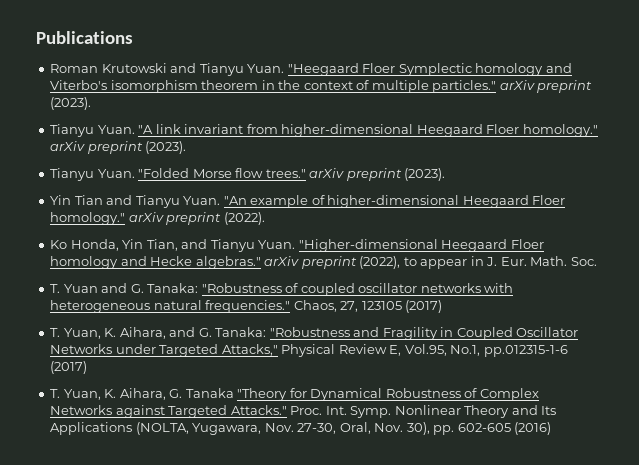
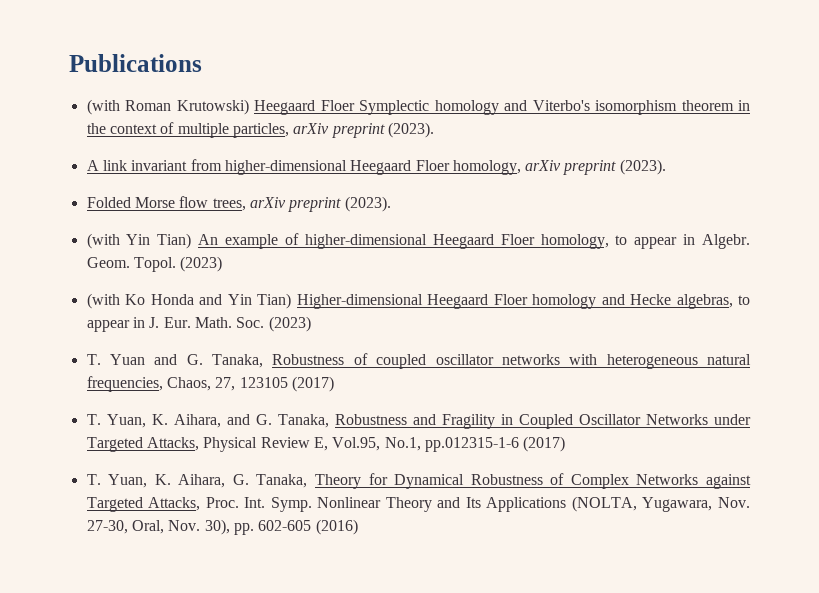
- Roman Krutowski and Tianyu Yuan. "Heegaard Floer Symplectic homology and Viterbo's isomorphism theorem in the context of multiple particles." arXiv preprint (2023).
- Tianyu Yuan. "A link invariant from higher-dimensional Heegaard Floer homology." arXiv preprint (2023).
- Tianyu Yuan. "Folded Morse flow trees." arXiv preprint (2023).
- Yin Tian and Tianyu Yuan. "An example of higher-dimensional Heegaard Floer homology." arXiv preprint (2022).
- Ko Honda, Yin Tian, and Tianyu Yuan. "Higher-dimensional Heegaard Floer homology and Hecke algebras." arXiv preprint (2022), to appear in J. Eur. Math.
+ (with Roman Krutowski) Heegaard Floer Symplectic homology and Viterbo's isomorphism theorem in the context of multiple particles, arXiv preprint (2023).
+ A link invariant from higher-dimensional Heegaard Floer homology, arXiv preprint (2023).
+ Folded Morse flow trees, arXiv preprint (2023).
+ (with Yin Tian) An example of higher-dimensional Heegaard Floer homology, to appear in Algebr. Geom. Topol. (2023)
+ (with Ko Honda and Yin Tian) Higher-dimensional Heegaard Floer homology and Hecke algebras, to appear in J. Eur. Math.
- Soc.
+ Soc. (2023)
- T. Yuan and G. Tanaka: "Robustness of coupled oscillator networks with heterogeneous natural frequencies." Chaos, 27, 123105 (2017)
+ T. Yuan and G. Tanaka, Robustness of coupled oscillator networks with heterogeneous natural frequencies, Chaos, 27, 123105 (2017)
- T. Yuan, K. Aihara, and G. Tanaka: "Robustness and Fragility in Coupled Oscillator Networks under Targeted Attacks," Physical Review E, Vol.95, No.1, pp.012315-1-6 (2017)
+ T. Yuan, K. Aihara, and G. Tanaka, Robustness and Fragility in Coupled Oscillator Networks under Targeted Attacks, Physical Review E, Vol.95, No.1, pp.012315-1-6 (2017)
- T. Yuan, K. Aihara, G. Tanaka "Theory for Dynamical Robustness of Complex Networks against Targeted Attacks." Proc.
+ T. Yuan, K. Aihara, G. Tanaka, Theory for Dynamical Robustness of Complex Networks against Targeted Attacks, Proc.

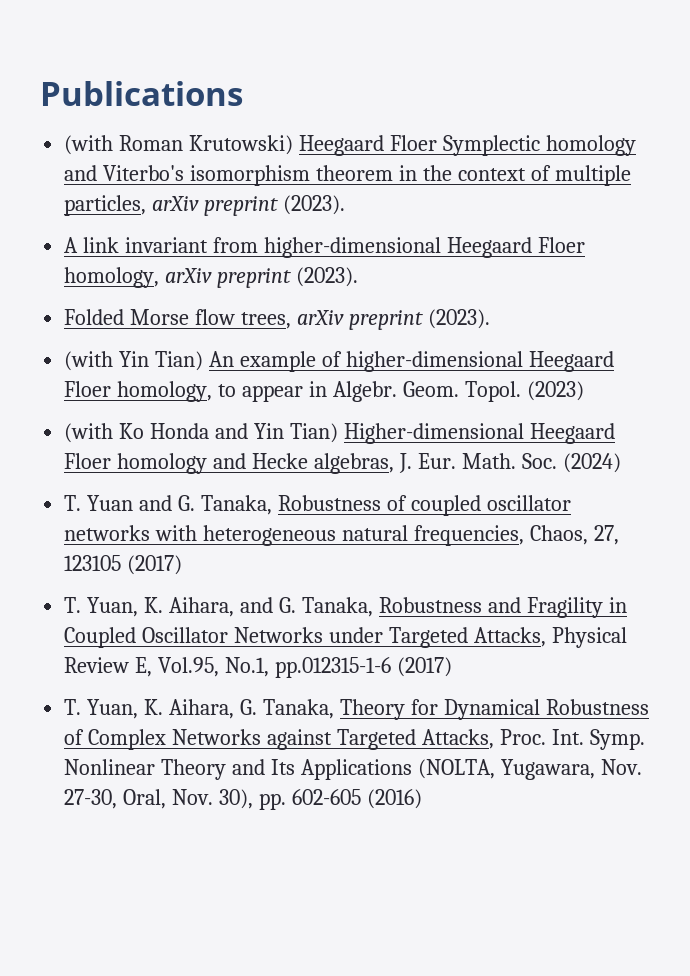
- (with Ko Honda and Yin Tian) Higher-dimensional Heegaard Floer homology and Hecke algebras, to appear in J. Eur. Math.
+ (with Ko Honda and Yin Tian) Higher-dimensional Heegaard Floer homology and Hecke algebras, J. Eur. Math.
- Soc. (2023)
+ Soc. (2024)

